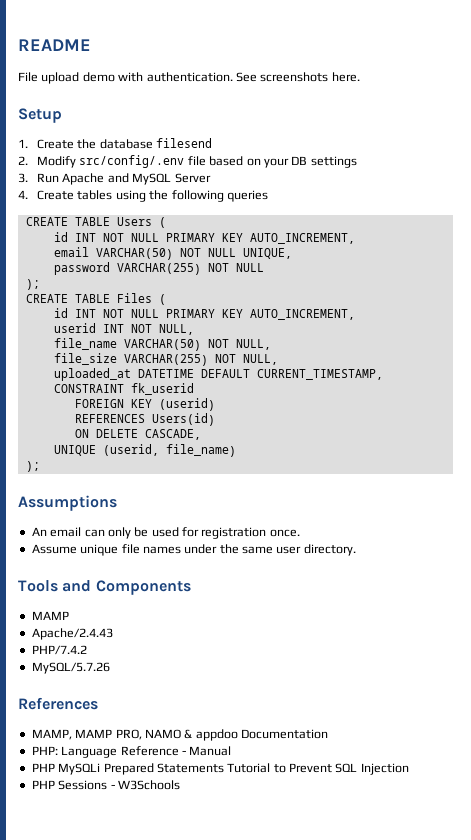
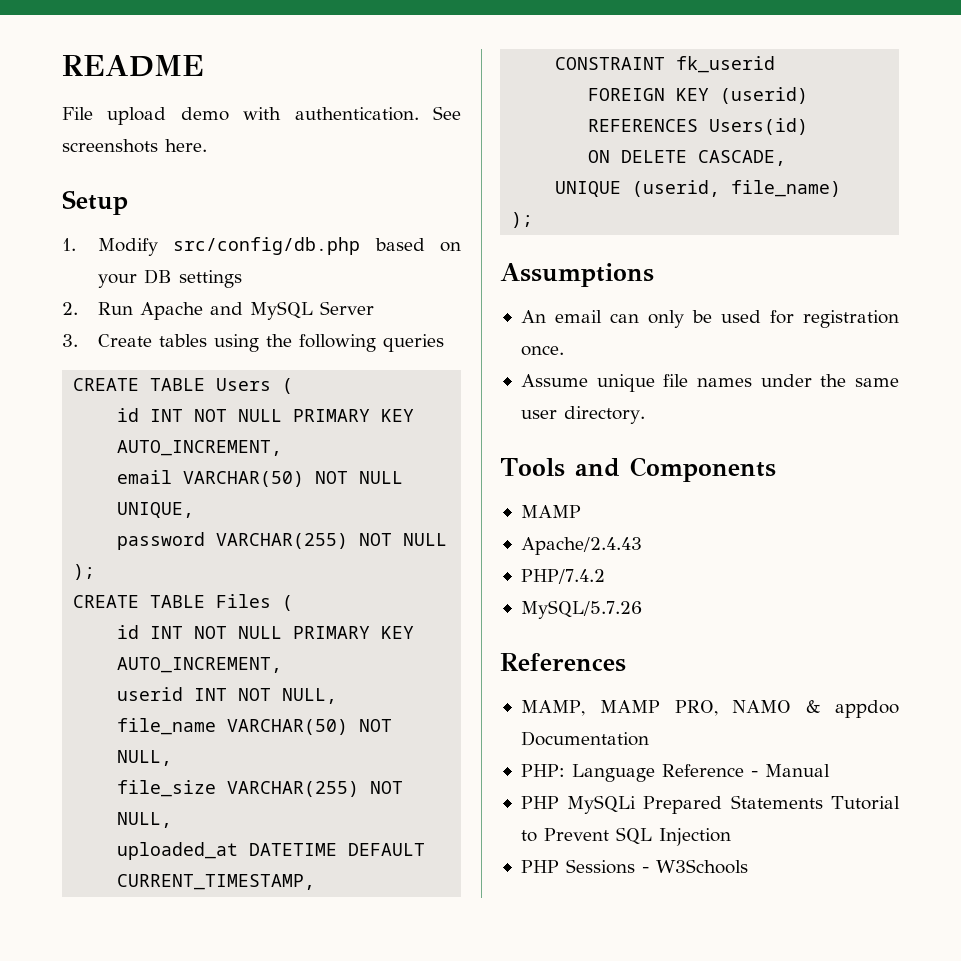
- 1. Create the database filesend
- 2. Modify src/config/.env file based on your DB settings
+ 1. Modify src/config/db.php based on your DB settings
- 3. Run Apache and MySQL Server
+ 2. Run Apache and MySQL Server
- 4. Create tables using the following queries
+ 3. Create tables using the following queries

